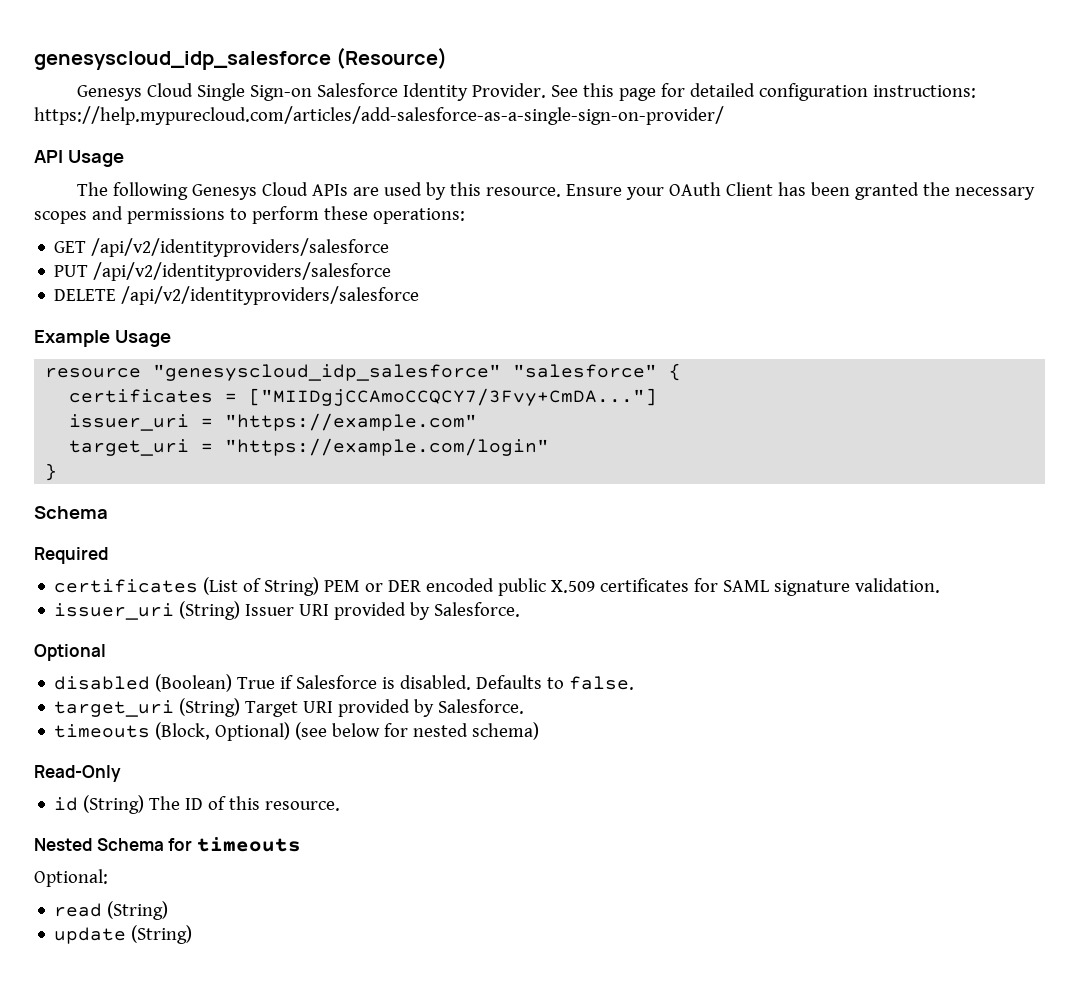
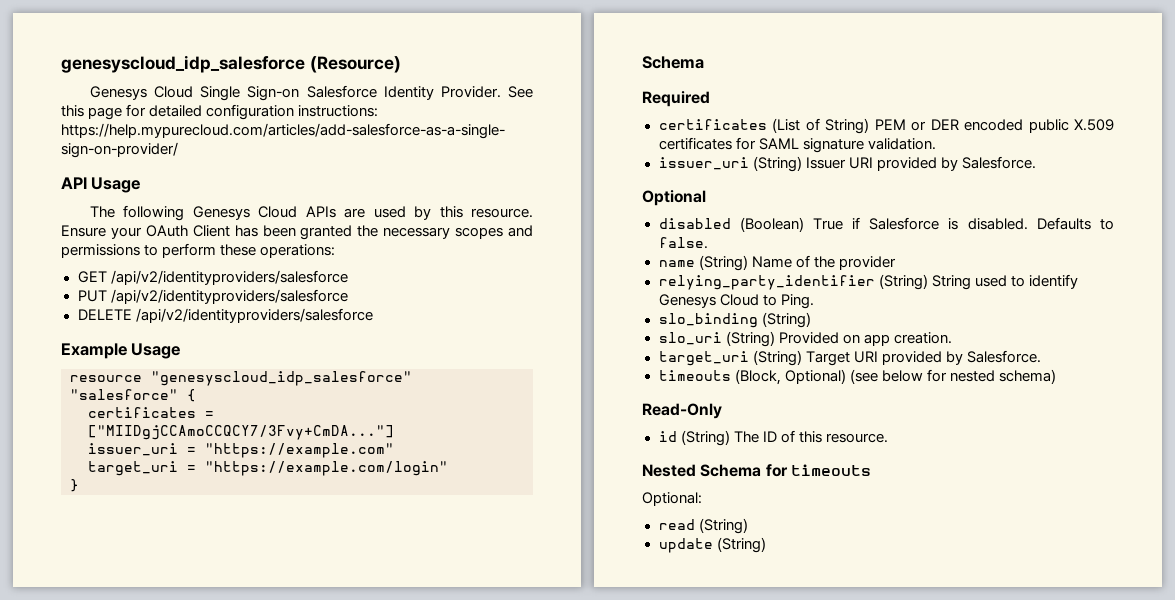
+ name (String) Name of the provider
+ relying_party_identifier (String) String used to identify Genesys Cloud to Ping.
+ slo_binding (String)
+ slo_uri (String) Provided on app creation.

